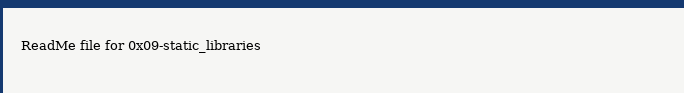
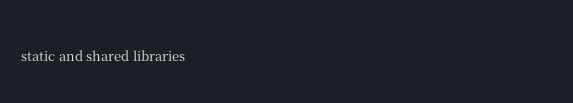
- ReadMe file for 0x09-static_libraries
+ static and shared libraries

